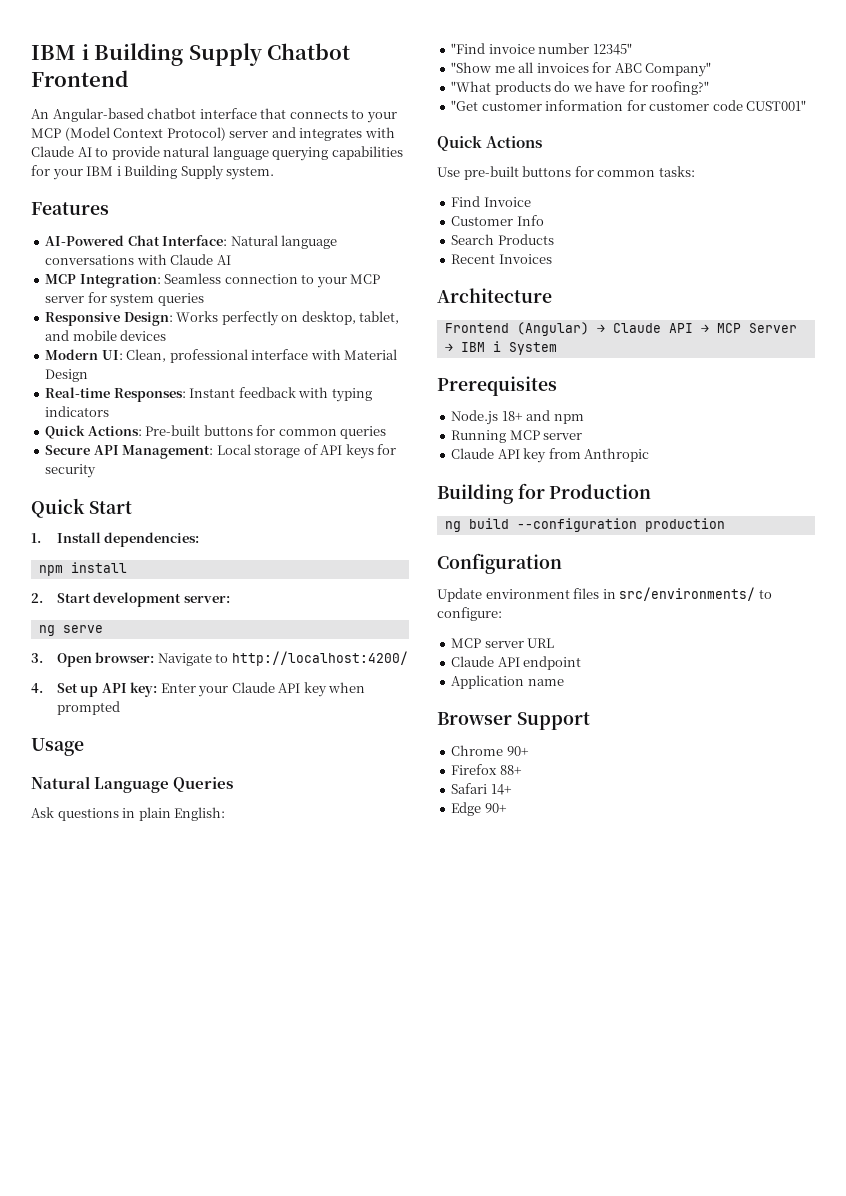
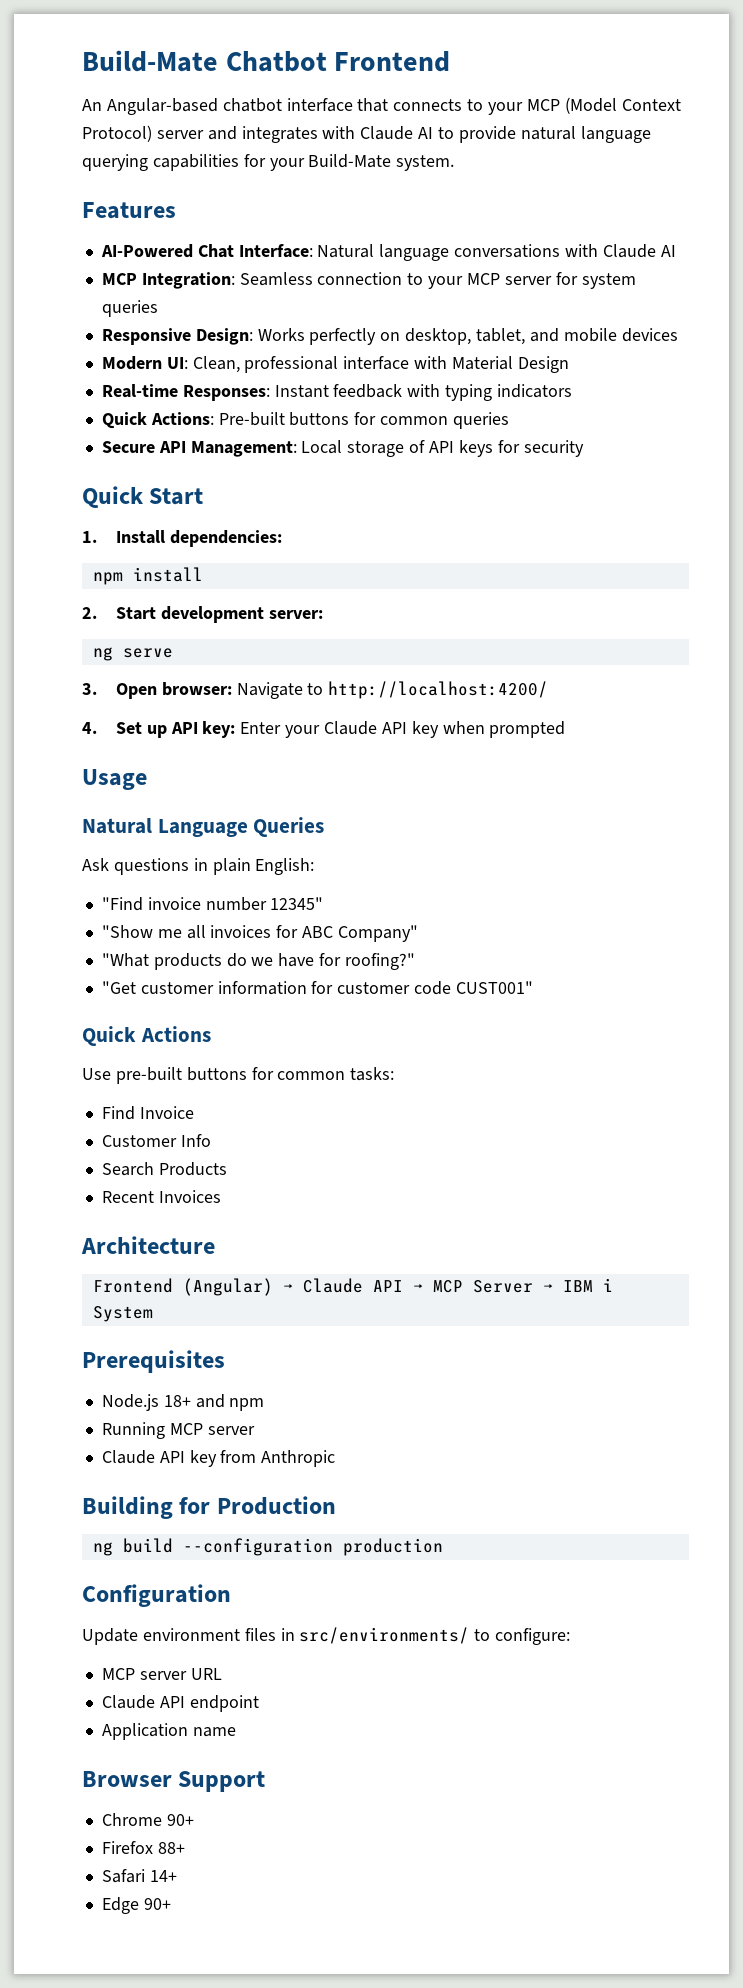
- IBM i Building Supply Chatbot Frontend
+ Build-Mate Chatbot Frontend
- An Angular-based chatbot interface that connects to your MCP (Model Context Protocol) server and integrates with Claude AI to provide natural language querying capabilities for your IBM i Building Supply system.
+ An Angular-based chatbot interface that connects to your MCP (Model Context Protocol) server and integrates with Claude AI to provide natural language querying capabilities for your Build-Mate system.

